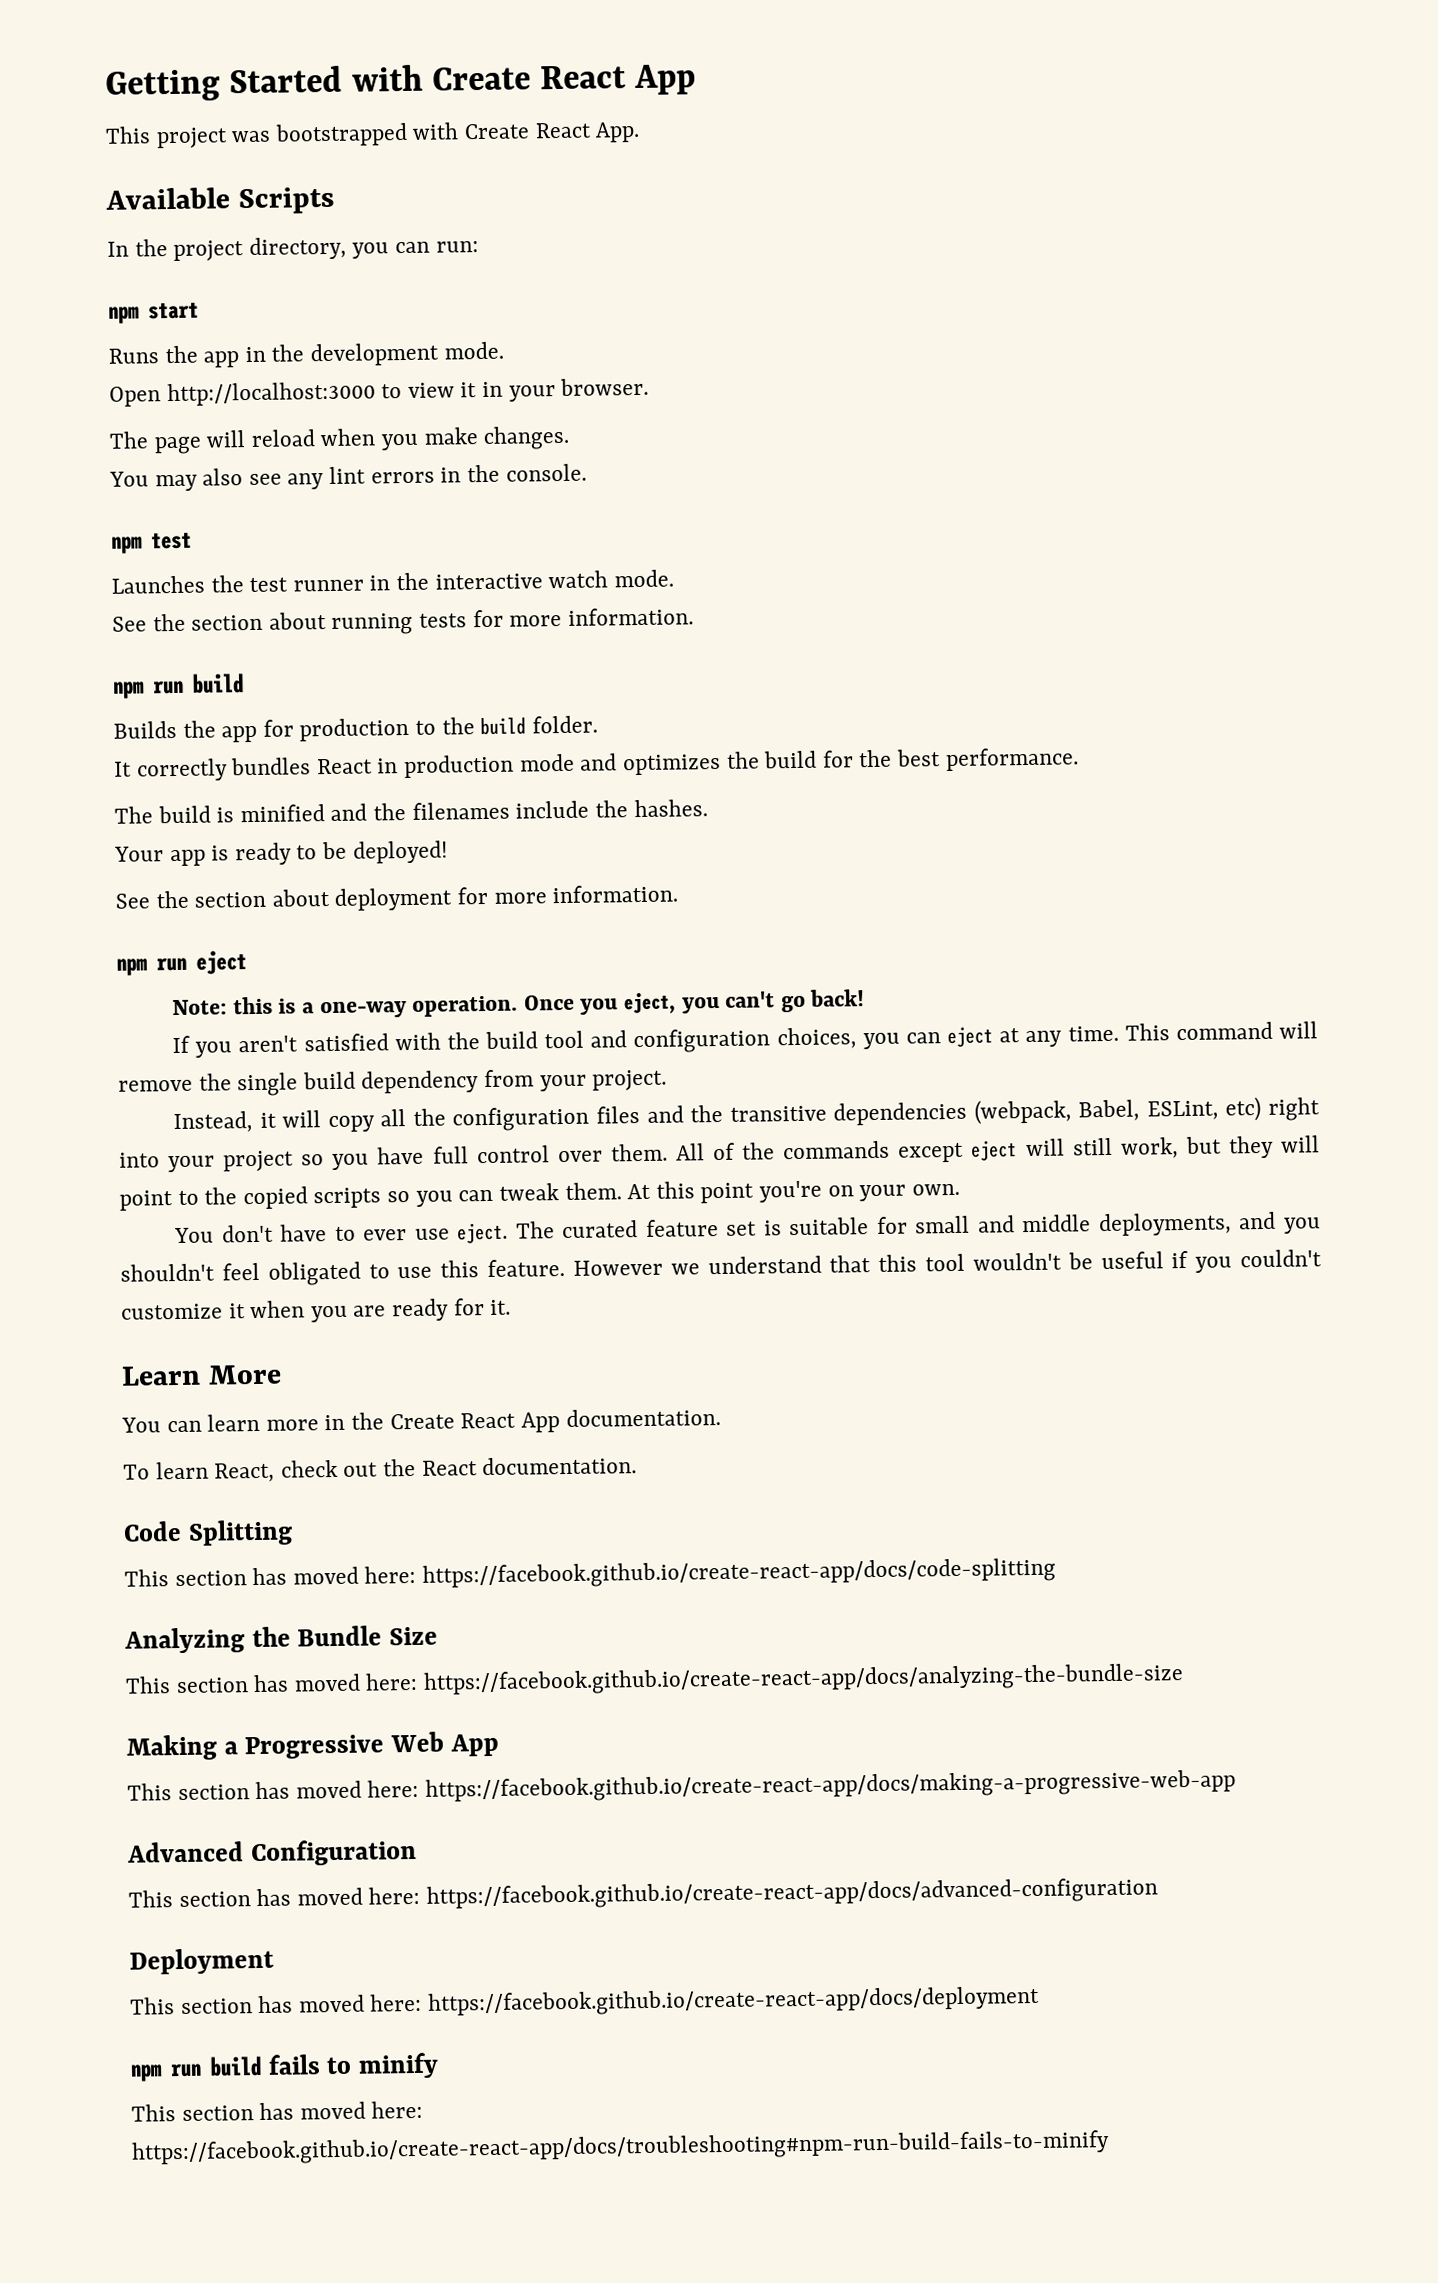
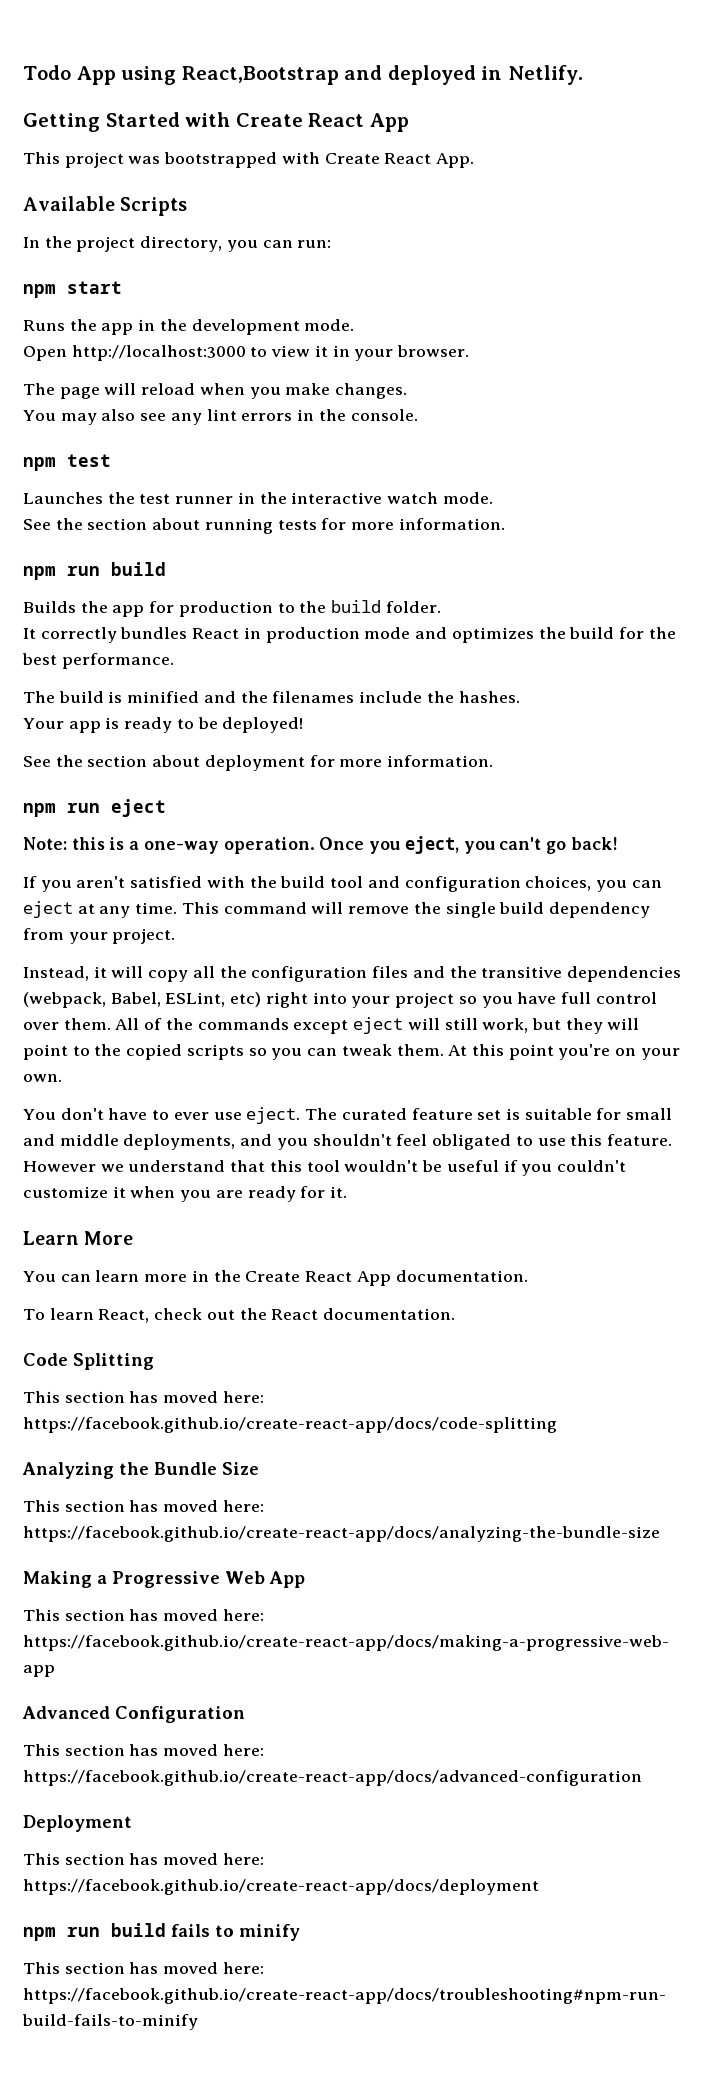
+ Todo App using React,Bootstrap and deployed in Netlify.

